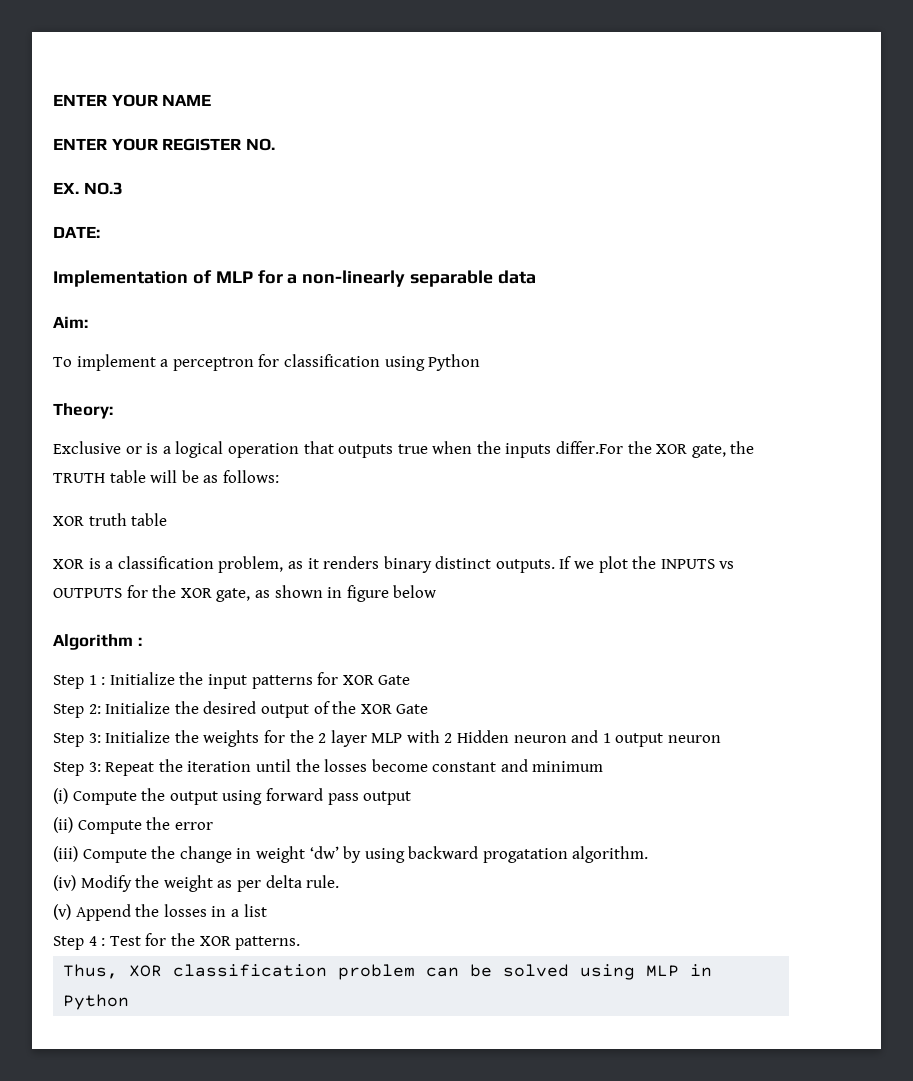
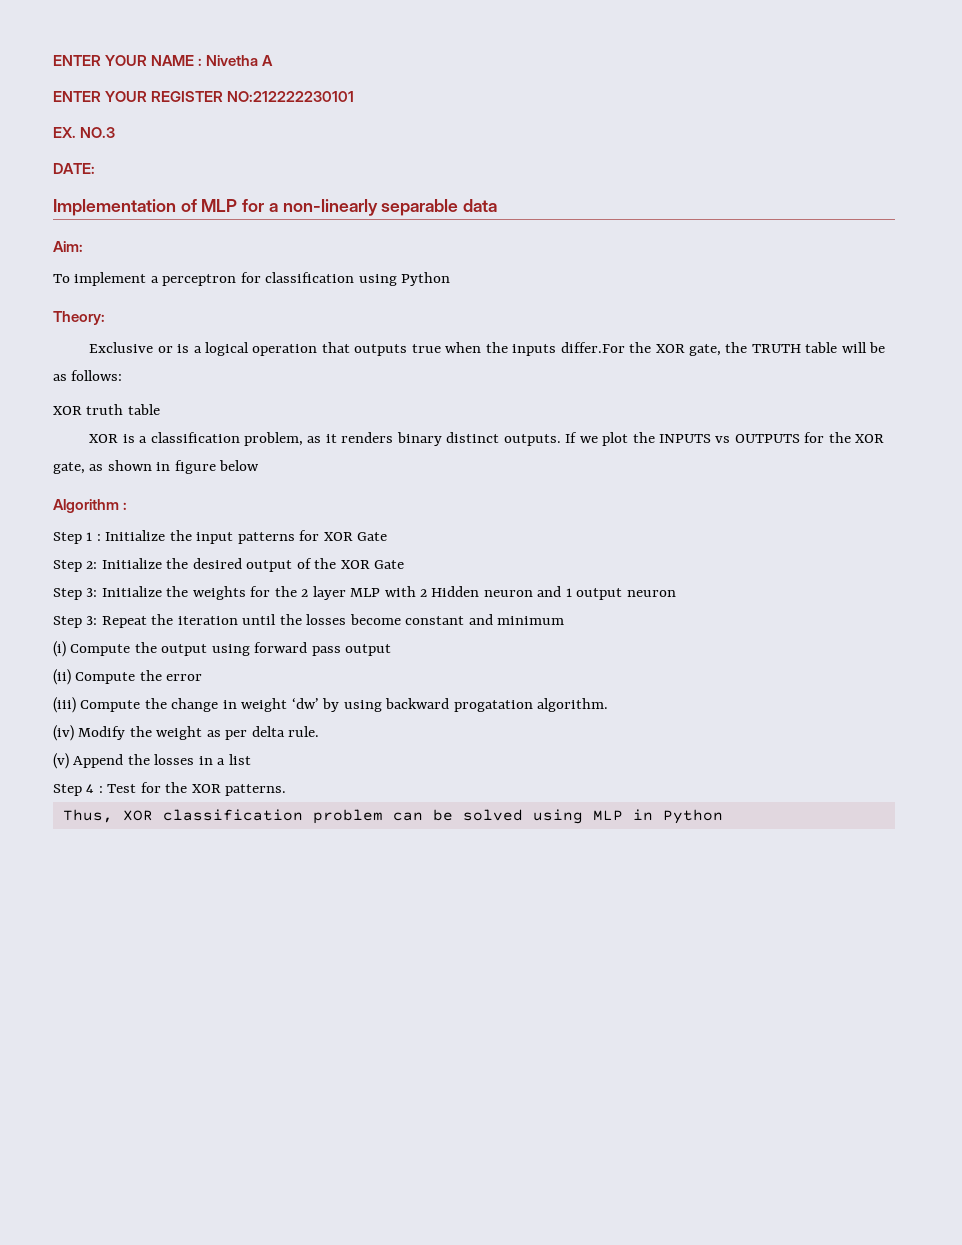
- ENTER YOUR NAME
+ ENTER YOUR NAME : Nivetha A
- ENTER YOUR REGISTER NO.
+ ENTER YOUR REGISTER NO:212222230101

